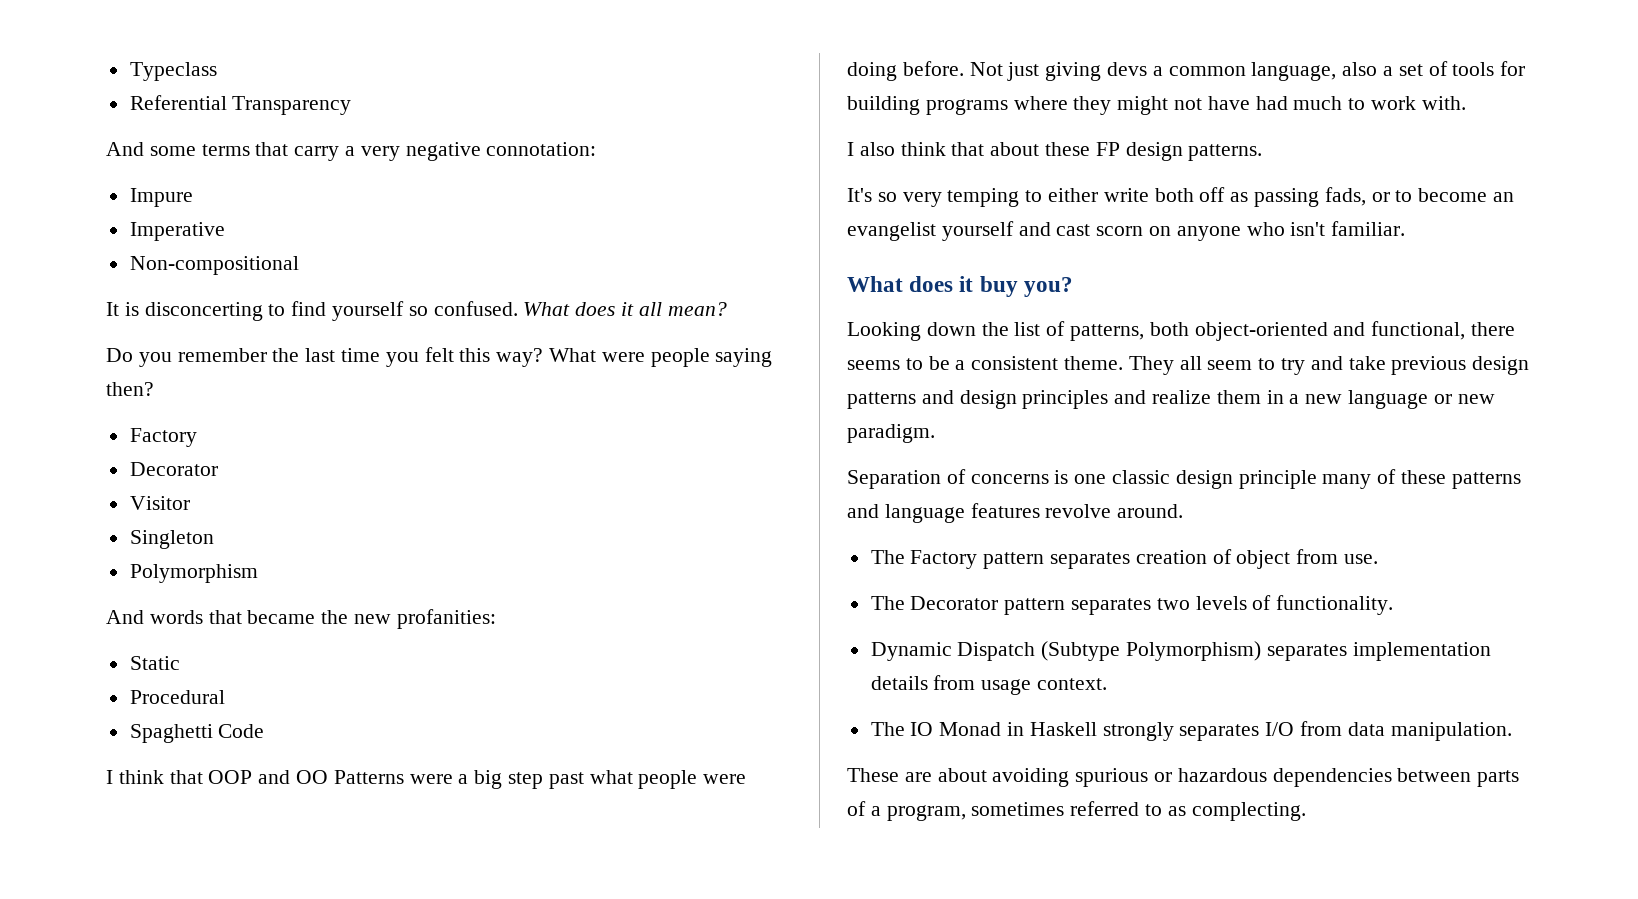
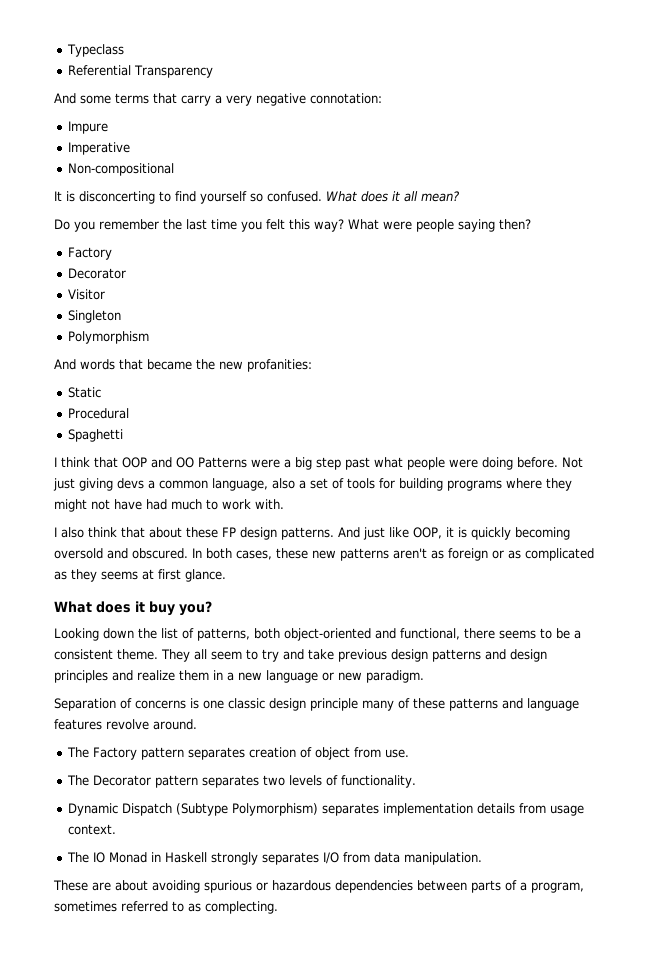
- Spaghetti Code
+ Spaghetti
- I also think that about these FP design patterns.
- It's so very temping to either write both off as passing fads, or to become an evangelist yourself and cast scorn on anyone who isn't familiar.
+ I also think that about these FP design patterns. And just like OOP, it is quickly becoming oversold and obscured. In both cases, these new patterns aren't as foreign or as complicated as they seems at first glance.

